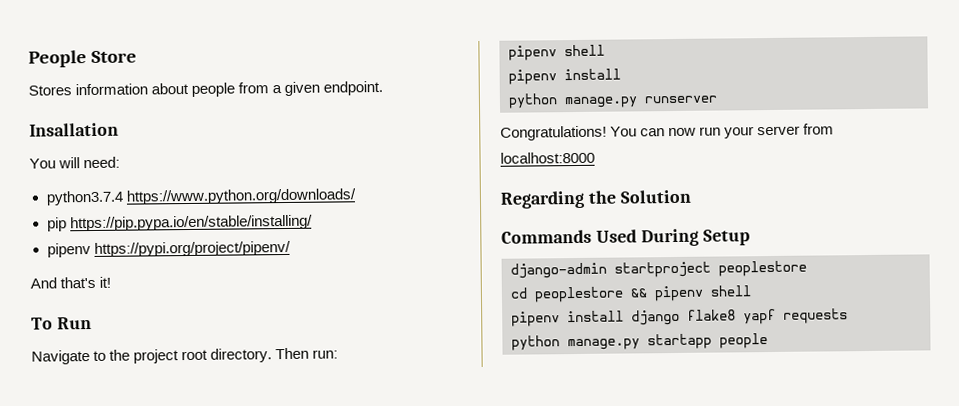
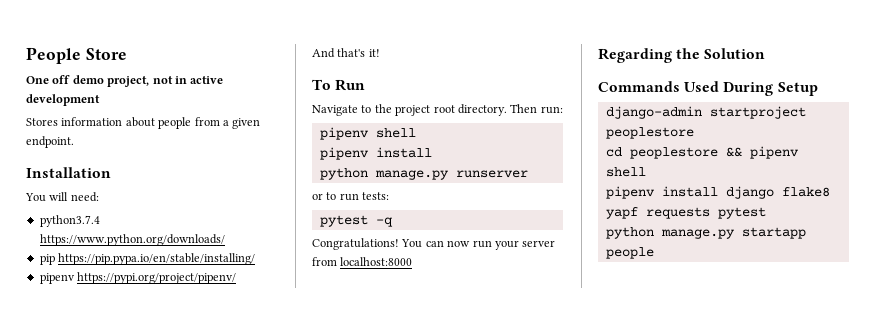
+ One off demo project, not in active development
- Insallation
+ Installation
+ or to run tests:
+ pytest -q
- pipenv install django flake8 yapf requests
+ pipenv install django flake8 yapf requests pytest

